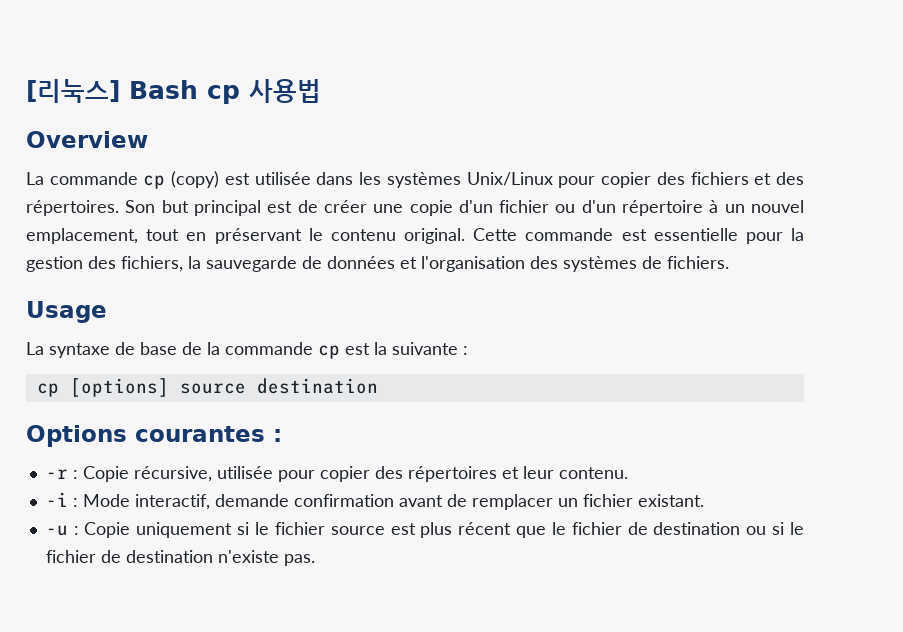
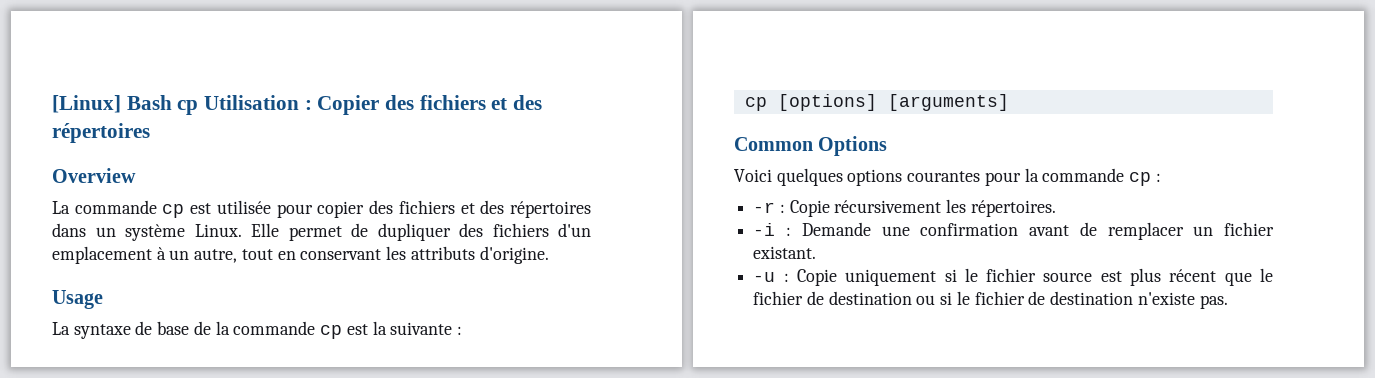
- [리눅스] Bash cp 사용법
+ [Linux] Bash cp Utilisation : Copier des fichiers et des répertoires
- La commande cp (copy) est utilisée dans les systèmes Unix/Linux pour copier des fichiers et des répertoires. Son but principal est de créer une copie d'un fichier ou d'un répertoire à un nouvel emplacement, tout en préservant le contenu original. Cette commande est essentielle pour la gestion des fichiers, la sauvegarde de données et l'organisation des systèmes de fichiers.
+ La commande cp est utilisée pour copier des fichiers et des répertoires dans un système Linux. Elle permet de dupliquer des fichiers d'un emplacement à un autre, tout en conservant les attributs d'origine.
- cp [options] source destination
- Options courantes :
- -r : Copie récursive, utilisée pour copier des répertoires et leur contenu.
+ cp [options] [arguments]
+ Common Options
+ Voici quelques options courantes pour la commande cp :
+ -r : Copie récursivement les répertoires.
- -i : Mode interactif, demande confirmation avant de remplacer un fichier existant.
+ -i : Demande une confirmation avant de remplacer un fichier existant.

